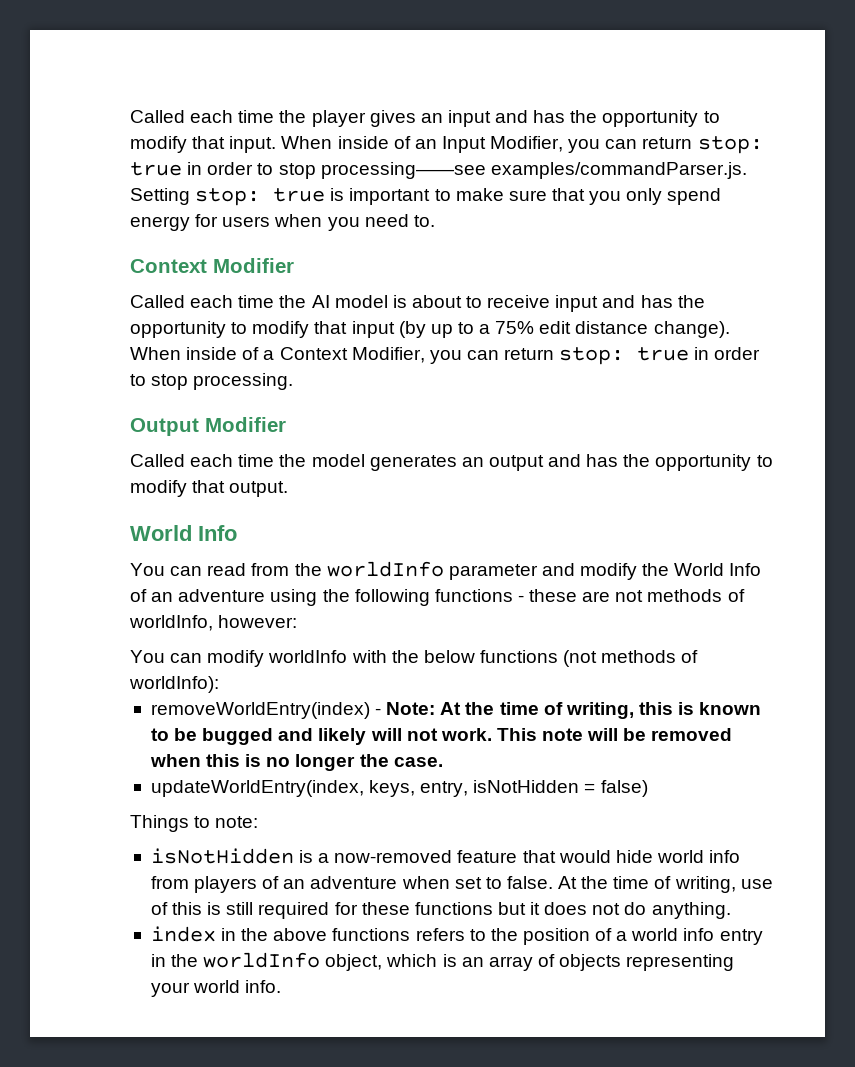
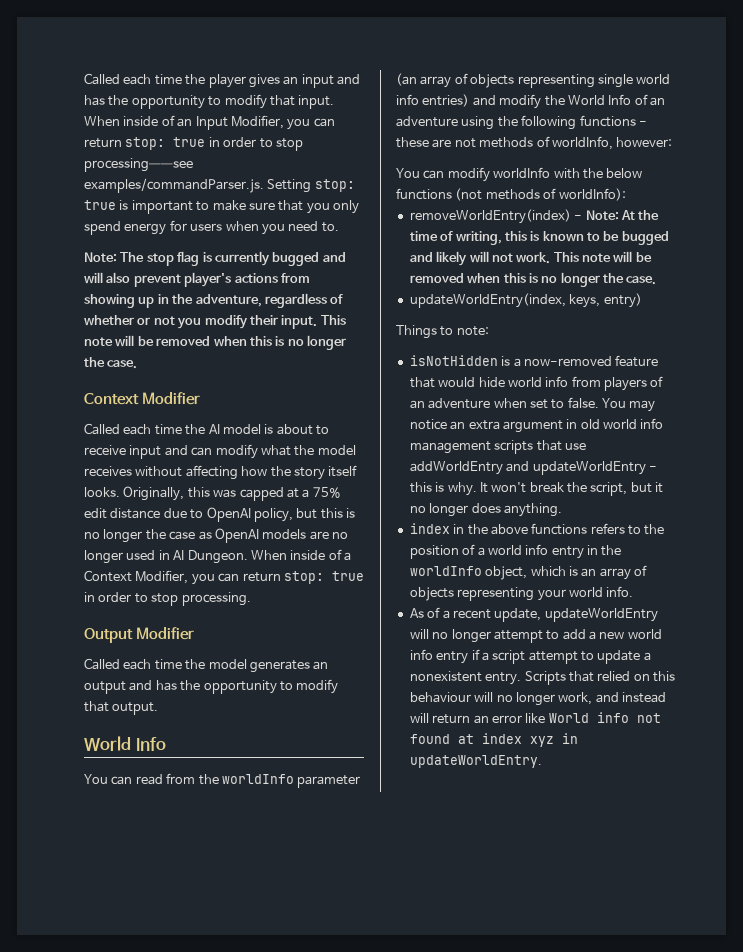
+ Note: The stop flag is currently bugged and will also prevent player's actions from showing up in the adventure, regardless of whether or not you modify their input. This note will be removed when this is no longer the case.
- Called each time the AI model is about to receive input and has the opportunity to modify that input (by up to a 75% edit distance change).
+ Called each time the AI model is about to receive input and can modify what the model receives without affecting how the story itself looks. Originally, this was capped at a 75% edit distance due to OpenAI policy, but this is no longer the case as OpenAI models are no longer used in AI Dungeon.
- You can read from the worldInfo parameter and modify the World Info of an adventure using the following functions - these are not methods of worldInfo, however:
+ You can read from the worldInfo parameter (an array of objects representing single world info entries) and modify the World Info of an adventure using the following functions - these are not methods of worldInfo, however:
- updateWorldEntry(index, keys, entry, isNotHidden = false)
+ updateWorldEntry(index, keys, entry)
- At the time of writing, use of this is still required for these functions but it does not do anything.
+ You may notice an extra argument in old world info management scripts that use addWorldEntry and updateWorldEntry - this is why. It won't break the script, but it no longer does anything.
+ As of a recent update, updateWorldEntry will no longer attempt to add a new world info entry if a script attempt to update a nonexistent entry. Scripts that relied on this behaviour will no longer work, and instead will return an error like World info not found at index xyz in updateWorldEntry.

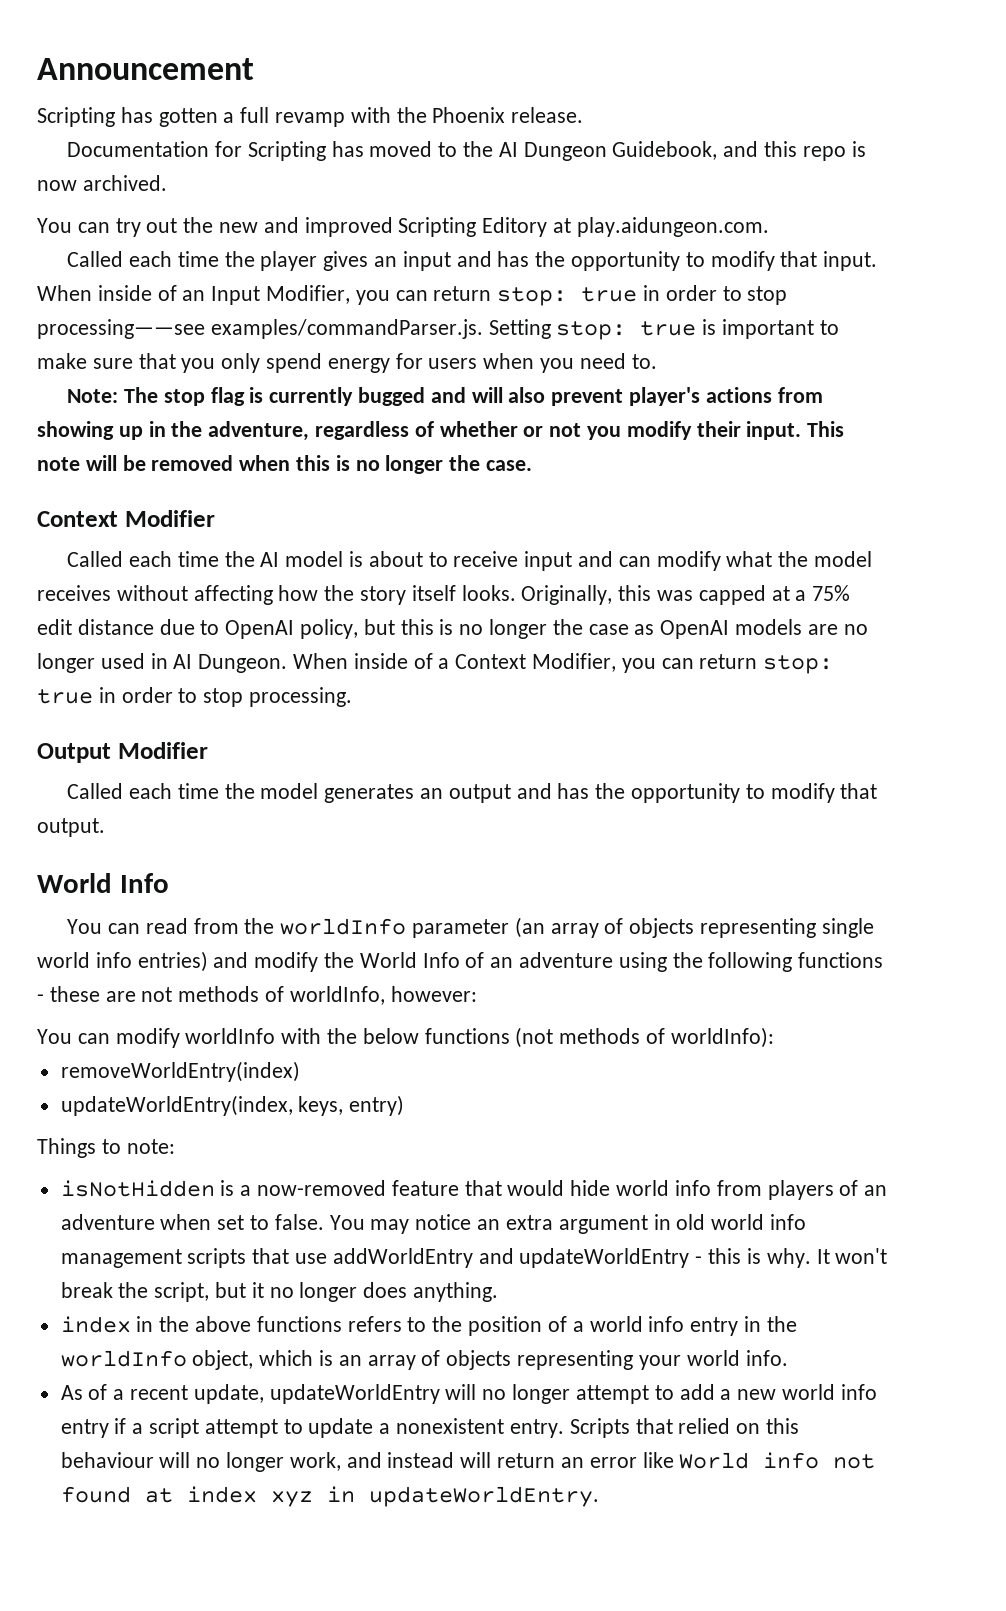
+ Announcement
+ Scripting has gotten a full revamp with the Phoenix release.
+ Documentation for Scripting has moved to the AI Dungeon Guidebook, and this repo is now archived.
+ You can try out the new and improved Scripting Editory at play.aidungeon.com.
- removeWorldEntry(index) - Note: At the time of writing, this is known to be bugged and likely will not work. This note will be removed when this is no longer the case.
+ removeWorldEntry(index)

